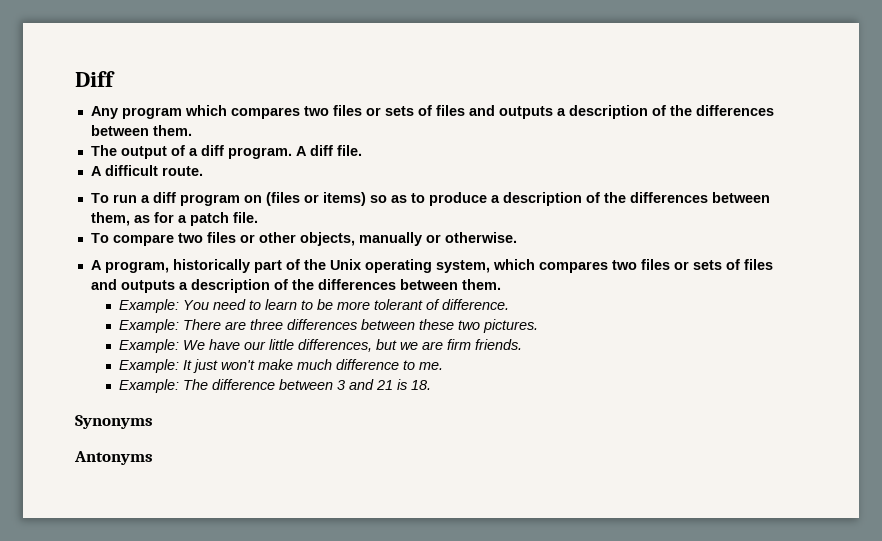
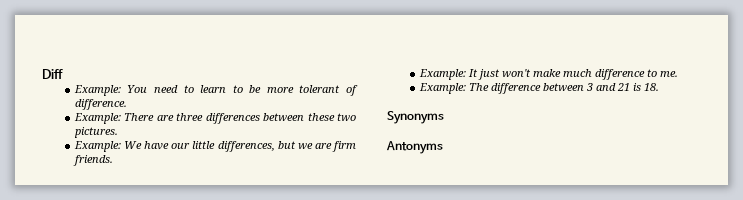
- Any program which compares two files or sets of files and outputs a description of the differences between them.
- The output of a diff program. A diff file.
- A difficult route.
- To run a diff program on (files or items) so as to produce a description of the differences between them, as for a patch file.
- To compare two files or other objects, manually or otherwise.
- A program, historically part of the Unix operating system, which compares two files or sets of files and outputs a description of the differences between them.

